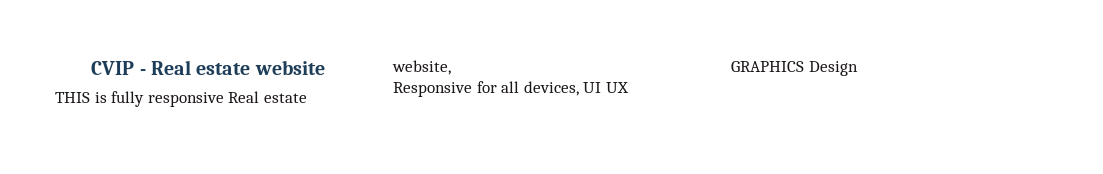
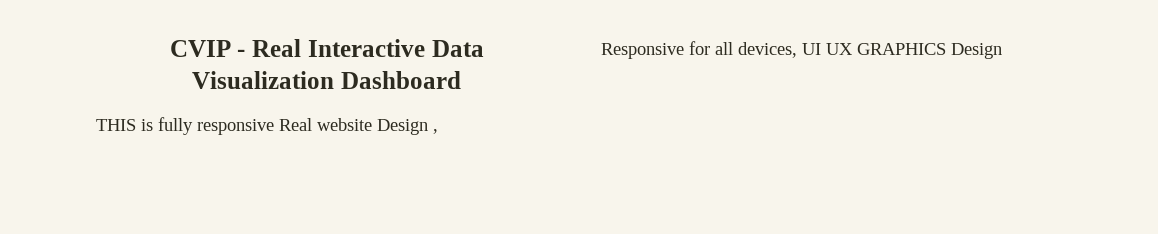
- CVIP - Real estate website
+ CVIP - Real Interactive Data Visualization Dashboard
- THIS is fully responsive Real estate website,
+ THIS is fully responsive Real website Design ,

